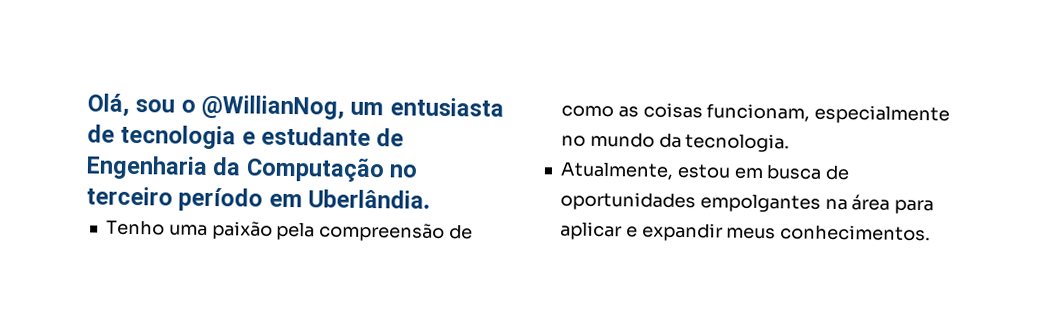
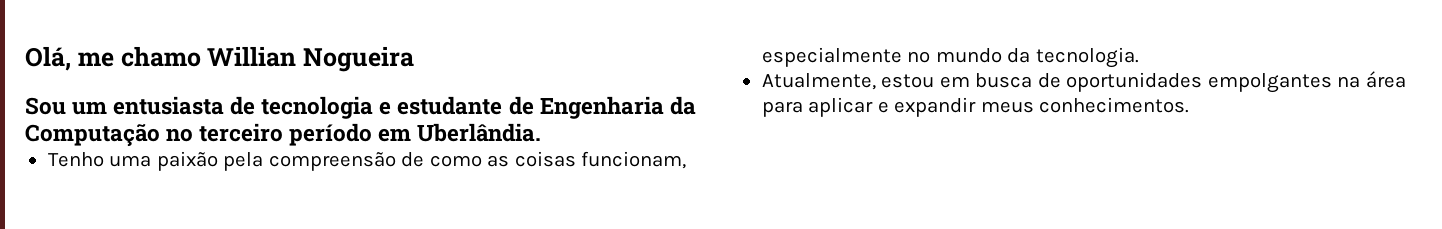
- Olá, sou o @WillianNog, um entusiasta de tecnologia e estudante de Engenharia da Computação no terceiro período em Uberlândia.
+ Olá, me chamo Willian Nogueira
+ Sou um entusiasta de tecnologia e estudante de Engenharia da Computação no terceiro período em Uberlândia.

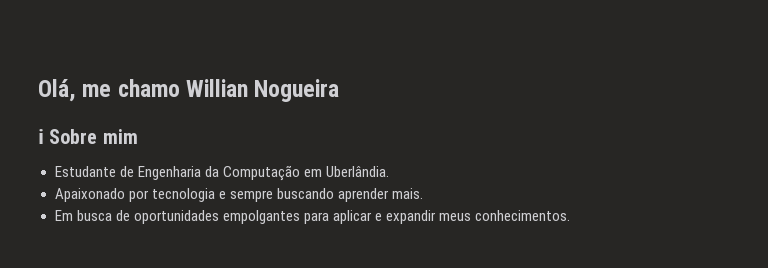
- Sou um entusiasta de tecnologia e estudante de Engenharia da Computação no terceiro período em Uberlândia.
+ ℹ Sobre mim
+ Estudante de Engenharia da Computação em Uberlândia.
- Tenho uma paixão pela compreensão de como as coisas funcionam, especialmente no mundo da tecnologia.
- Atualmente, estou em busca de oportunidades empolgantes na área para aplicar e expandir meus conhecimentos.
+ Apaixonado por tecnologia e sempre buscando aprender mais.
+ Em busca de oportunidades empolgantes para aplicar e expandir meus conhecimentos.

